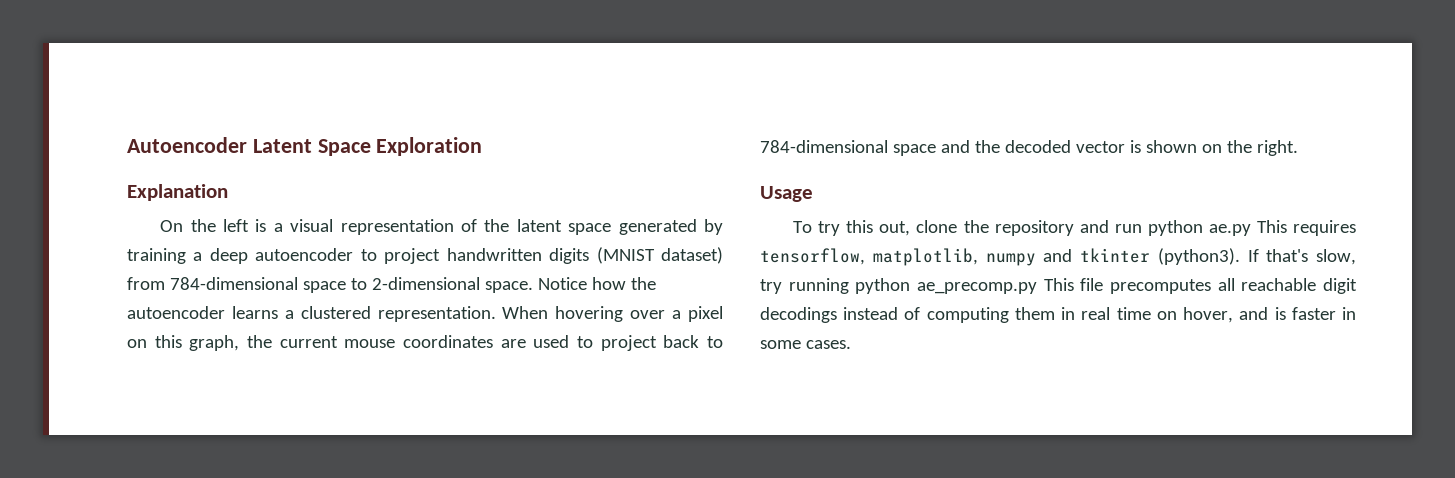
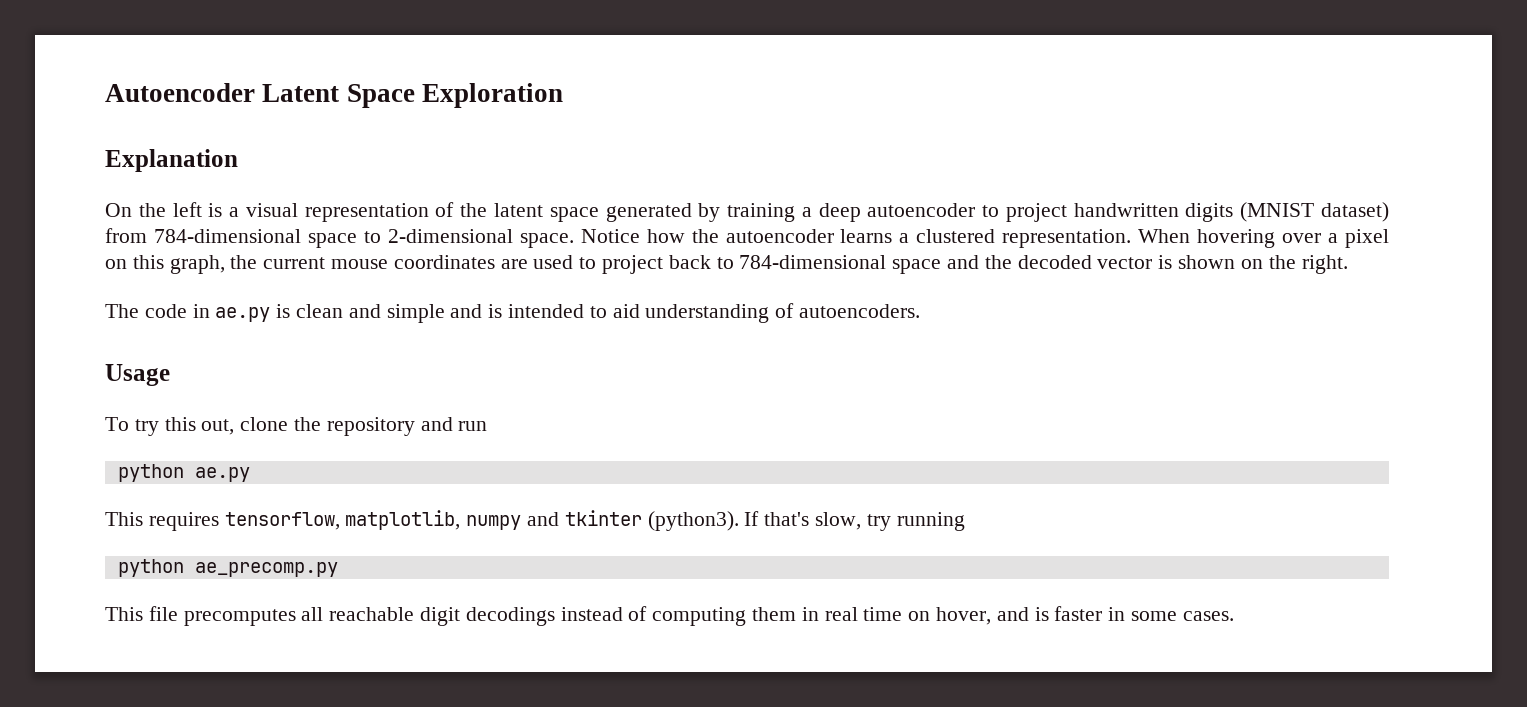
+ The code in ae.py is clean and simple and is intended to aid understanding of autoencoders.
- To try this out, clone the repository and run python ae.py This requires tensorflow, matplotlib, numpy and tkinter (python3).
+ To try this out, clone the repository and run
+ python ae.py
+ This requires tensorflow, matplotlib, numpy and tkinter (python3).
- If that's slow, try running python ae_precomp.py This file precomputes all reachable digit decodings instead of computing them in real time on hover, and is faster in some cases.
+ If that's slow, try running
+ python ae_precomp.py
+ This file precomputes all reachable digit decodings instead of computing them in real time on hover, and is faster in some cases.

